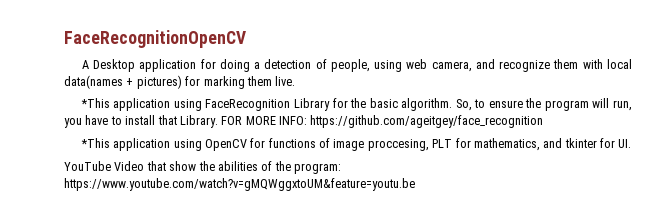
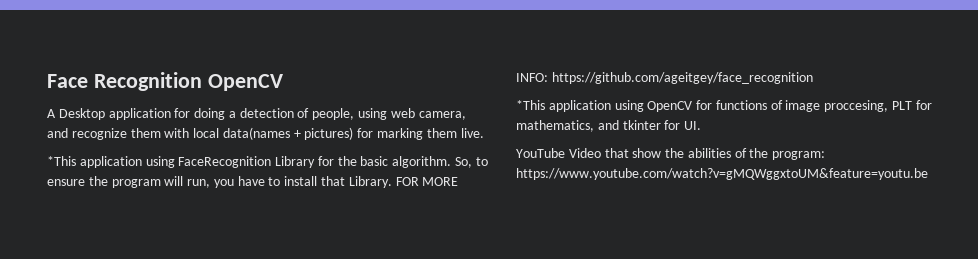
- FaceRecognitionOpenCV
+ Face Recognition OpenCV

